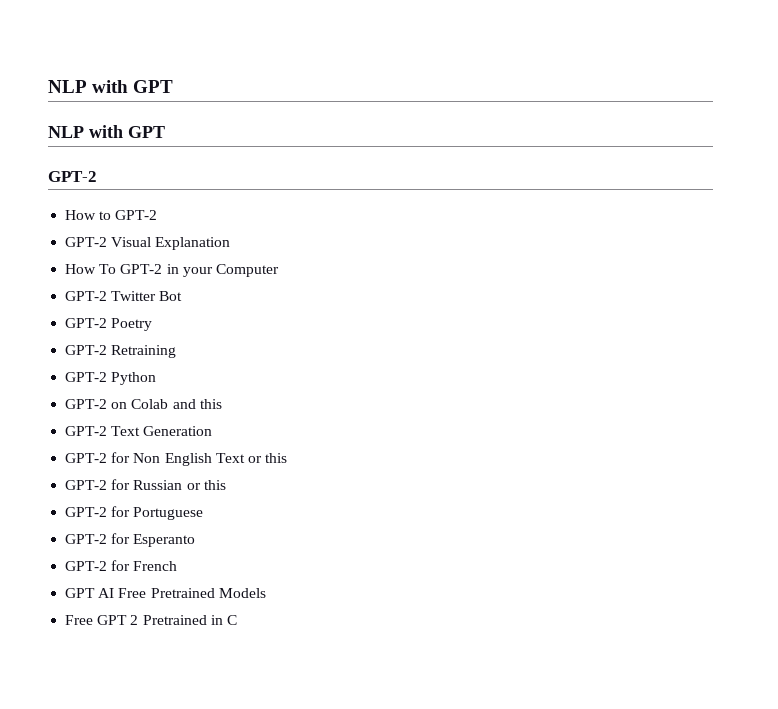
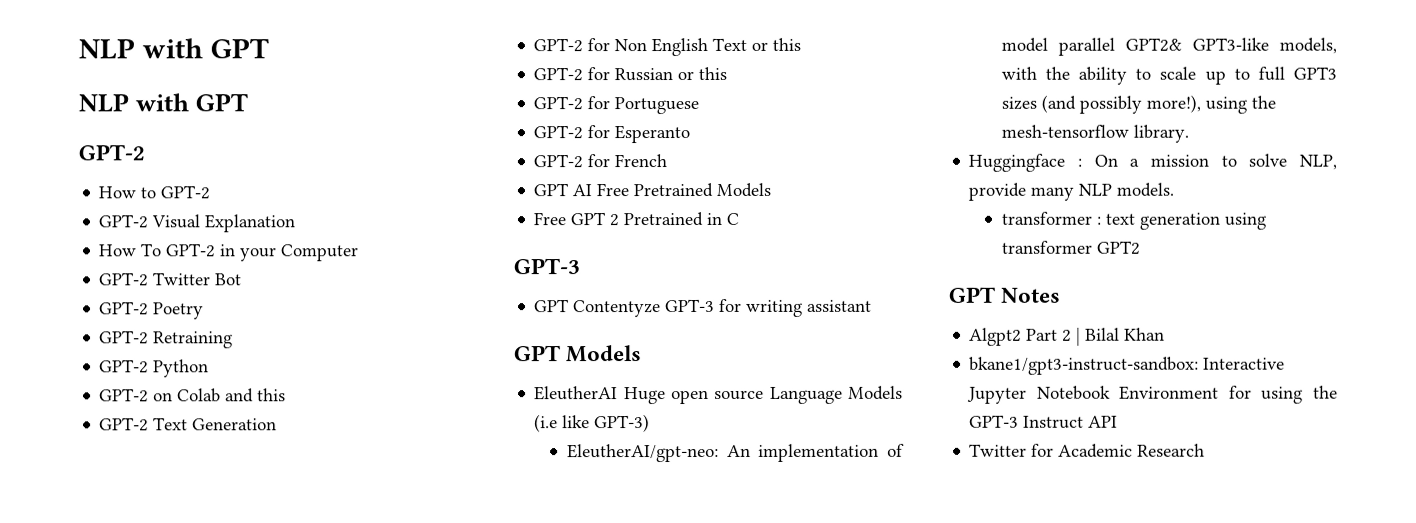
  Free GPT 2 Pretrained in C
+ GPT-3
+ GPT Contentyze GPT-3 for writing assistant
+ GPT Models
+ EleutherAI Huge open source Language Models (i.e like GPT-3)
+ EleutherAI/gpt-neo: An implementation of model parallel GPT2& GPT3-like models, with the ability to scale up to full GPT3 sizes (and possibly more!), using the mesh-tensorflow library.
+ Huggingface : On a mission to solve NLP, provide many NLP models.
+ transformer : text generation using transformer GPT2
+ GPT Notes
+ Algpt2 Part 2 | Bilal Khan
+ bkane1/gpt3-instruct-sandbox: Interactive Jupyter Notebook Environment for using the GPT-3 Instruct API
+ Twitter for Academic Research

